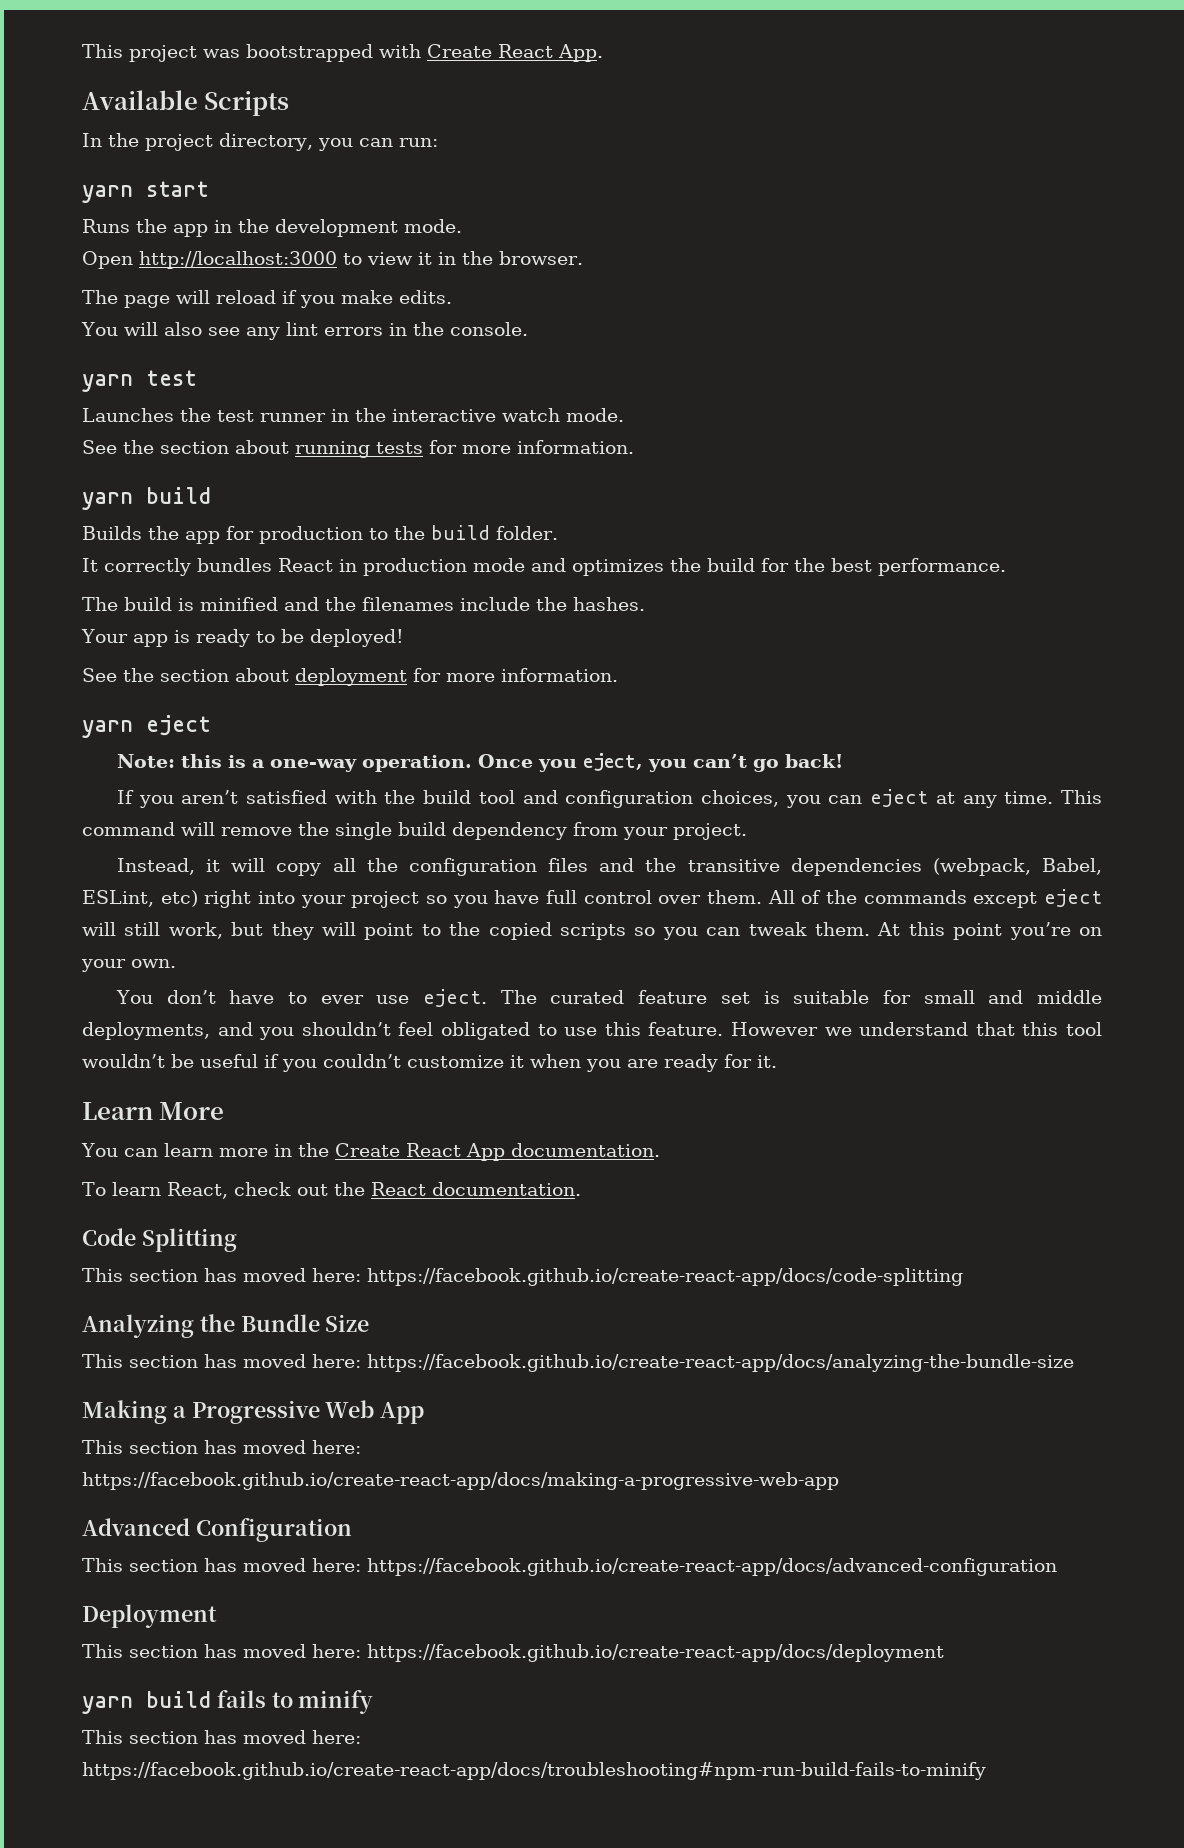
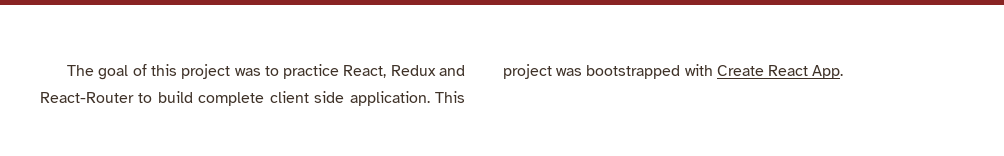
+ The goal of this project was to practice React, Redux and React-Router to build complete client side application.
- Available Scripts
- In the project directory, you can run:
- yarn start
- Runs the app in the development mode.
- Open http://localhost:3000 to view it in the browser.
- The page will reload if you make edits.
- You will also see any lint errors in the console.
- yarn test
- Launches the test runner in the interactive watch mode.
- See the section about running tests for more information.
- yarn build
- Builds the app for production to the build folder.
- It correctly bundles React in production mode and optimizes the build for the best performance.
- The build is minified and the filenames include the hashes.
- Your app is ready to be deployed!
- See the section about deployment for more information.
- yarn eject
- Note: this is a one-way operation. Once you eject, you can’t go back!
- If you aren’t satisfied with the build tool and configuration choices, you can eject at any time. This command will remove the single build dependency from your project.
- Instead, it will copy all the configuration files and the transitive dependencies (webpack, Babel, ESLint, etc) right into your project so you have full control over them. All of the commands except eject will still work, but they will point to the copied scripts so you can tweak them. At this point you’re on your own.
- You don’t have to ever use eject. The curated feature set is suitable for small and middle deployments, and you shouldn’t feel obligated to use this feature. However we understand that this tool wouldn’t be useful if you couldn’t customize it when you are ready for it.
- Learn More
- You can learn more in the Create React App documentation.
- To learn React, check out the React documentation.
- Code Splitting
- This section has moved here: https://facebook.github.io/create-react-app/docs/code-splitting
- Analyzing the Bundle Size
- This section has moved here: https://facebook.github.io/create-react-app/docs/analyzing-the-bundle-size
- Making a Progressive Web App
- This section has moved here: https://facebook.github.io/create-react-app/docs/making-a-progressive-web-app
- Advanced Configuration
- This section has moved here: https://facebook.github.io/create-react-app/docs/advanced-configuration
- Deployment
- This section has moved here: https://facebook.github.io/create-react-app/docs/deployment
- yarn build fails to minify
- This section has moved here: https://facebook.github.io/create-react-app/docs/troubleshooting#npm-run-build-fails-to-minify

